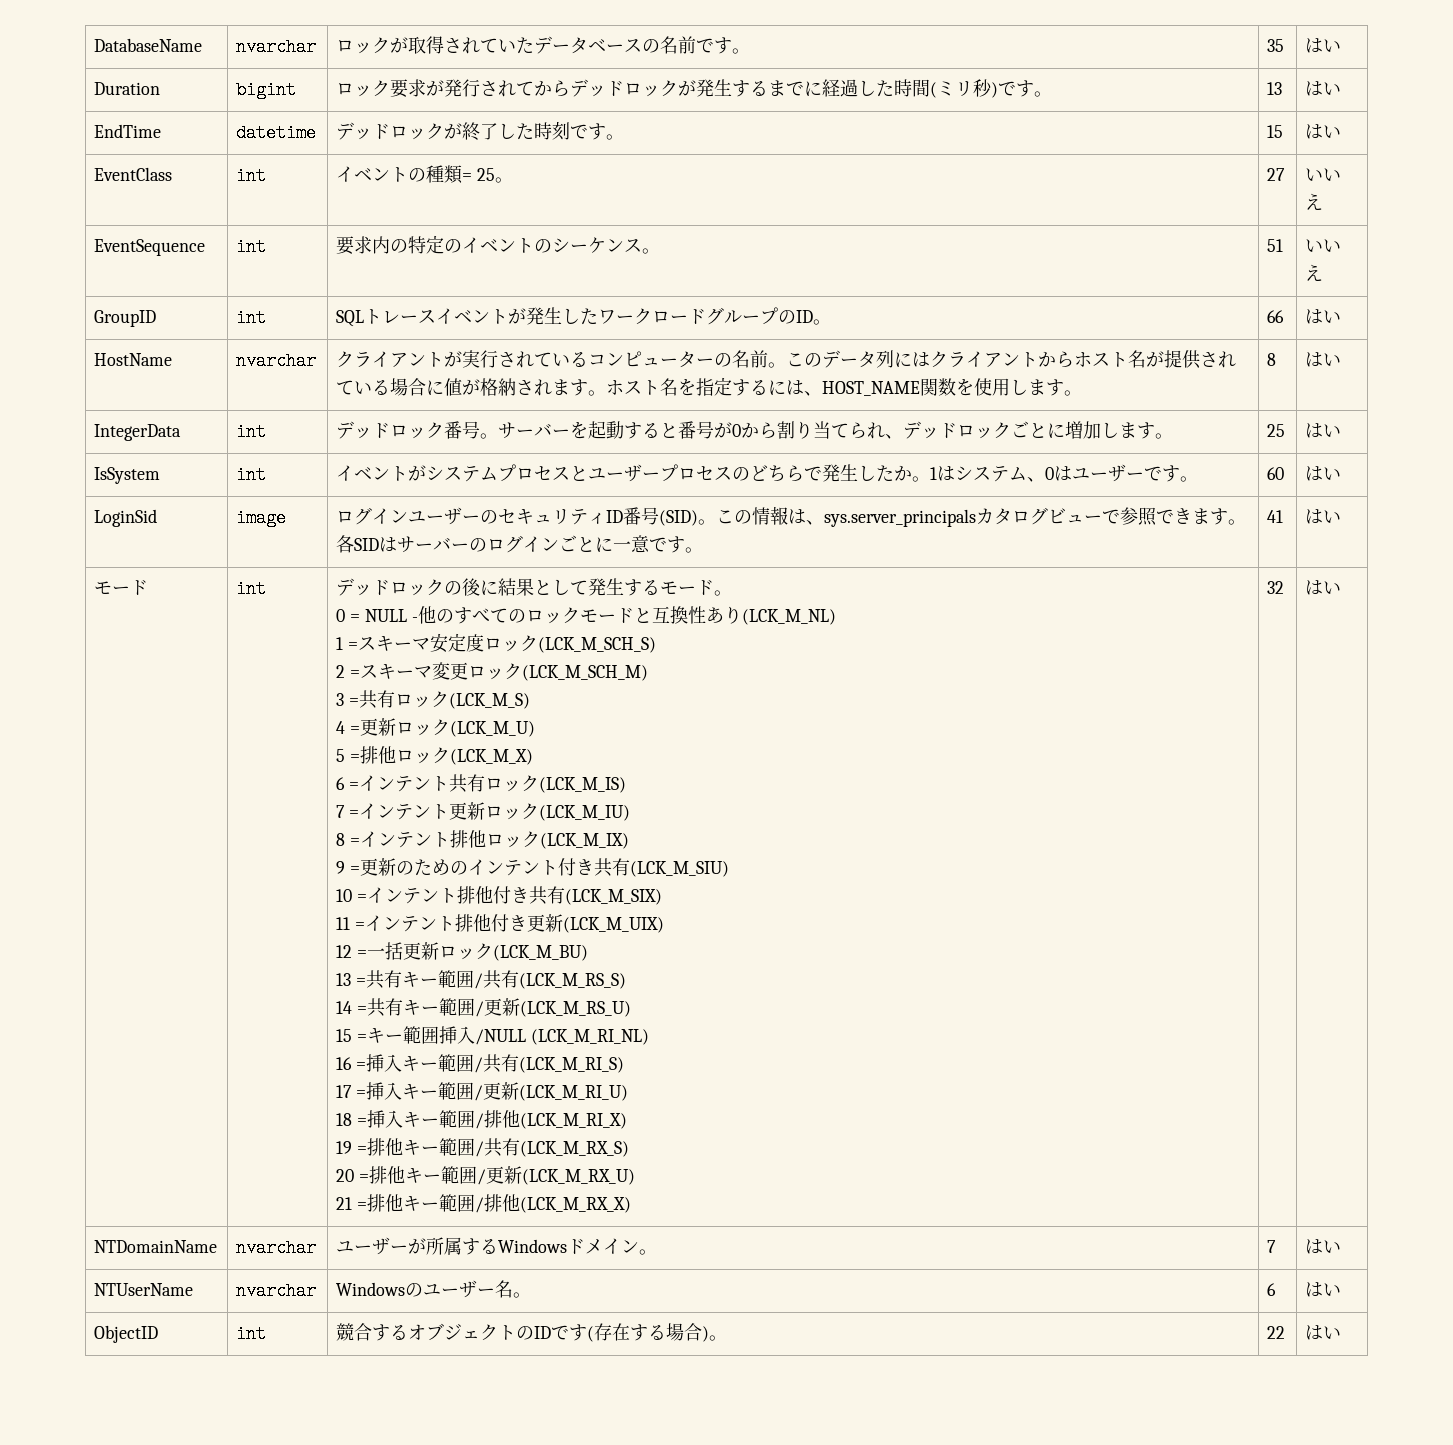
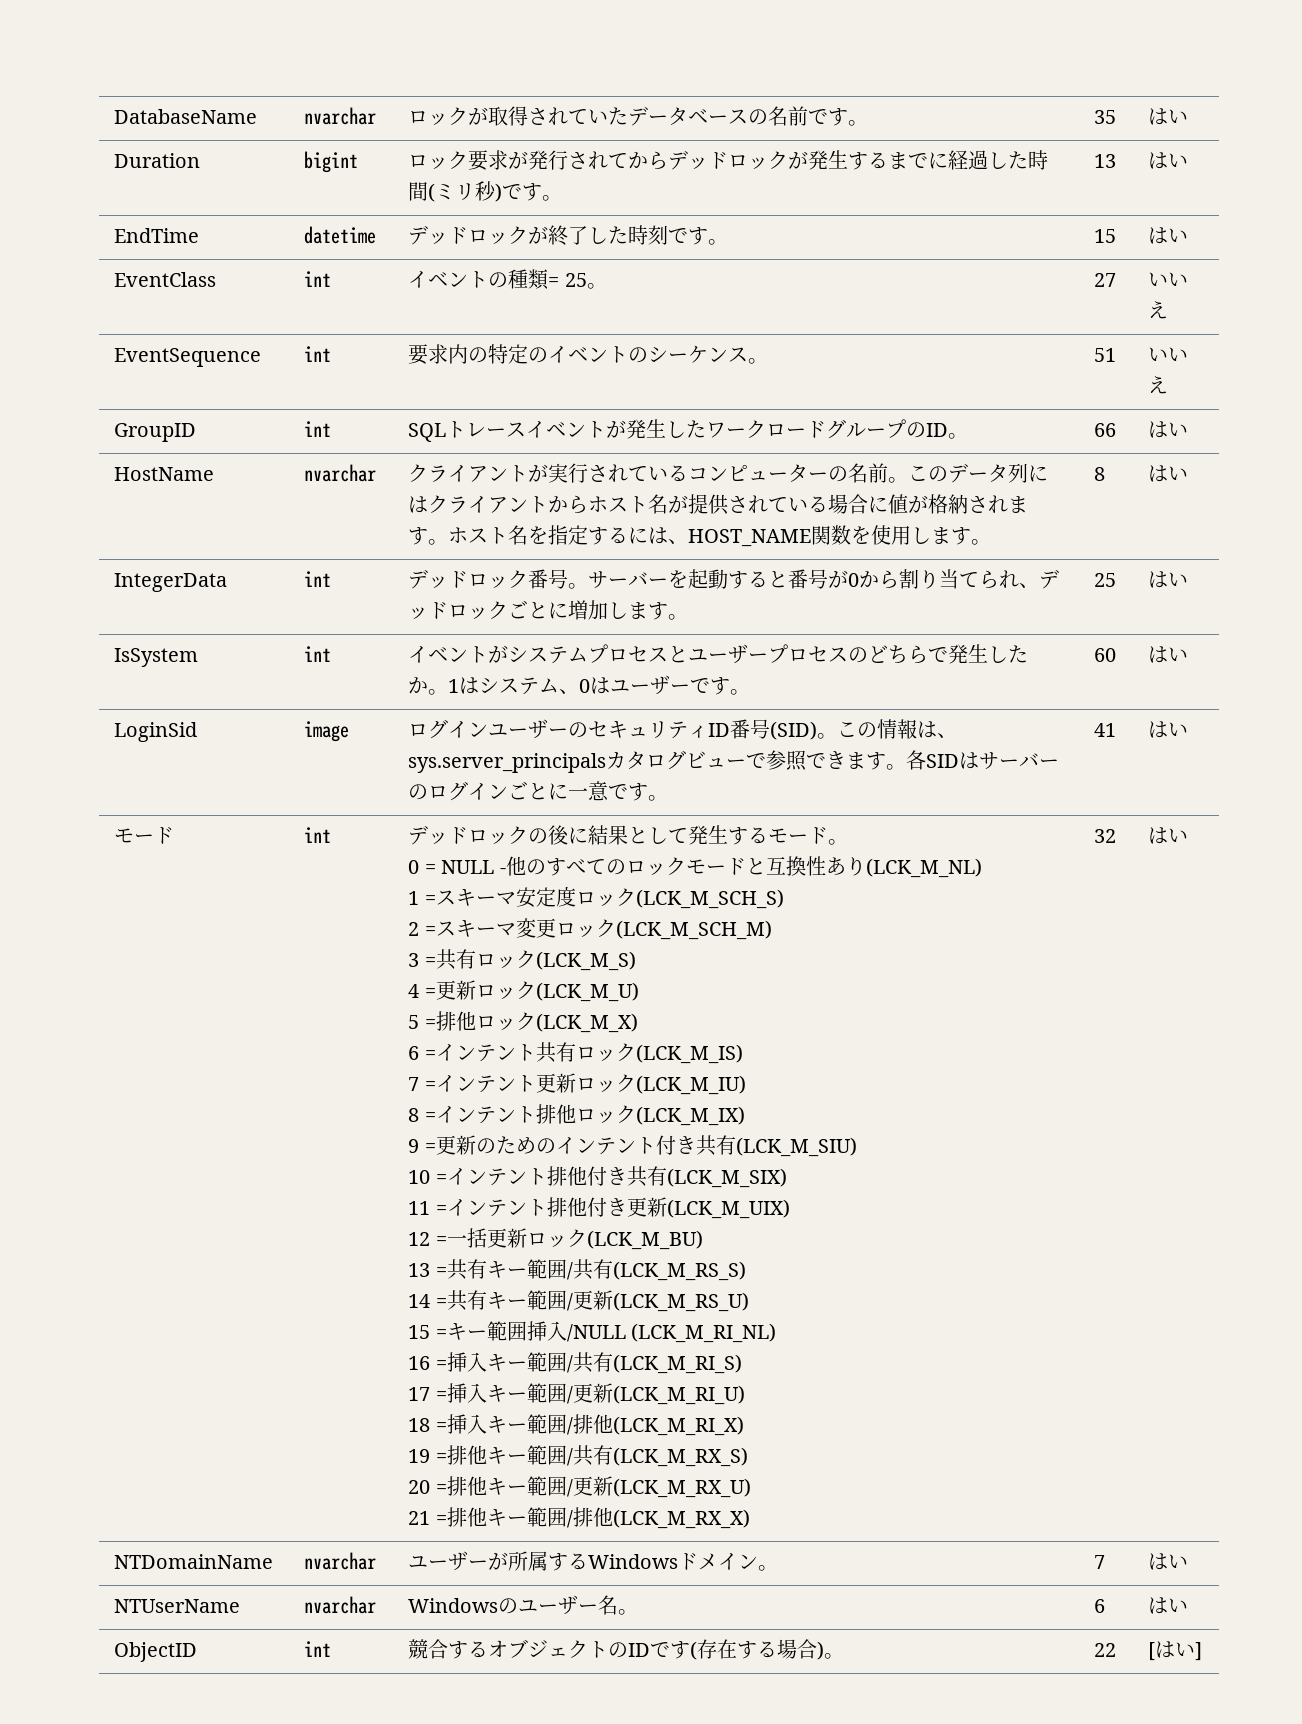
- ObjectID | int | 競合するオブジェクトのIDです(存在する場合)。 | 22 | はい
+ ObjectID | int | 競合するオブジェクトのIDです(存在する場合)。 | 22 | [はい]

